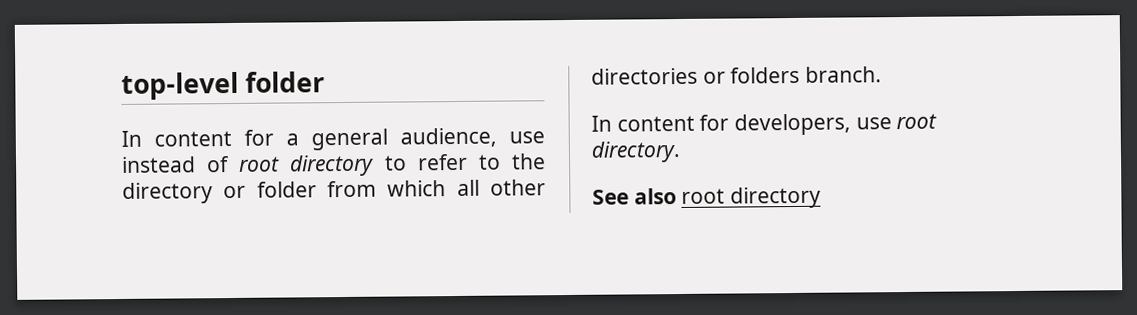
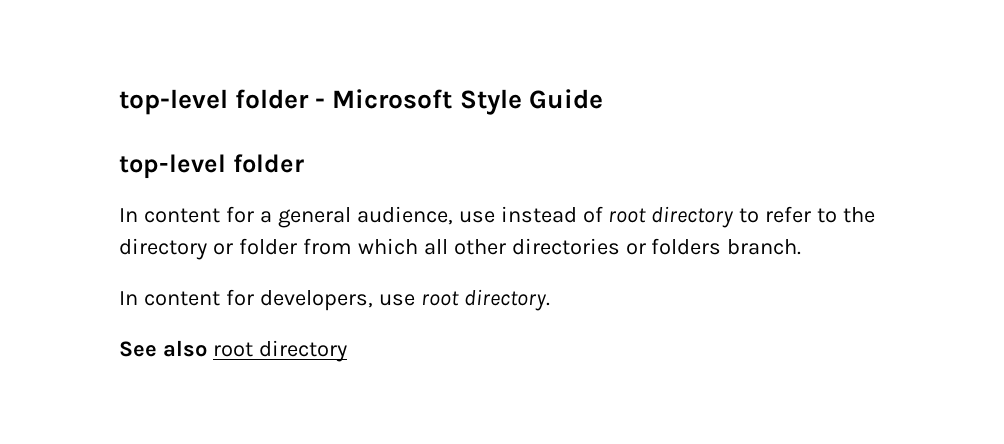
+ top-level folder - Microsoft Style Guide

